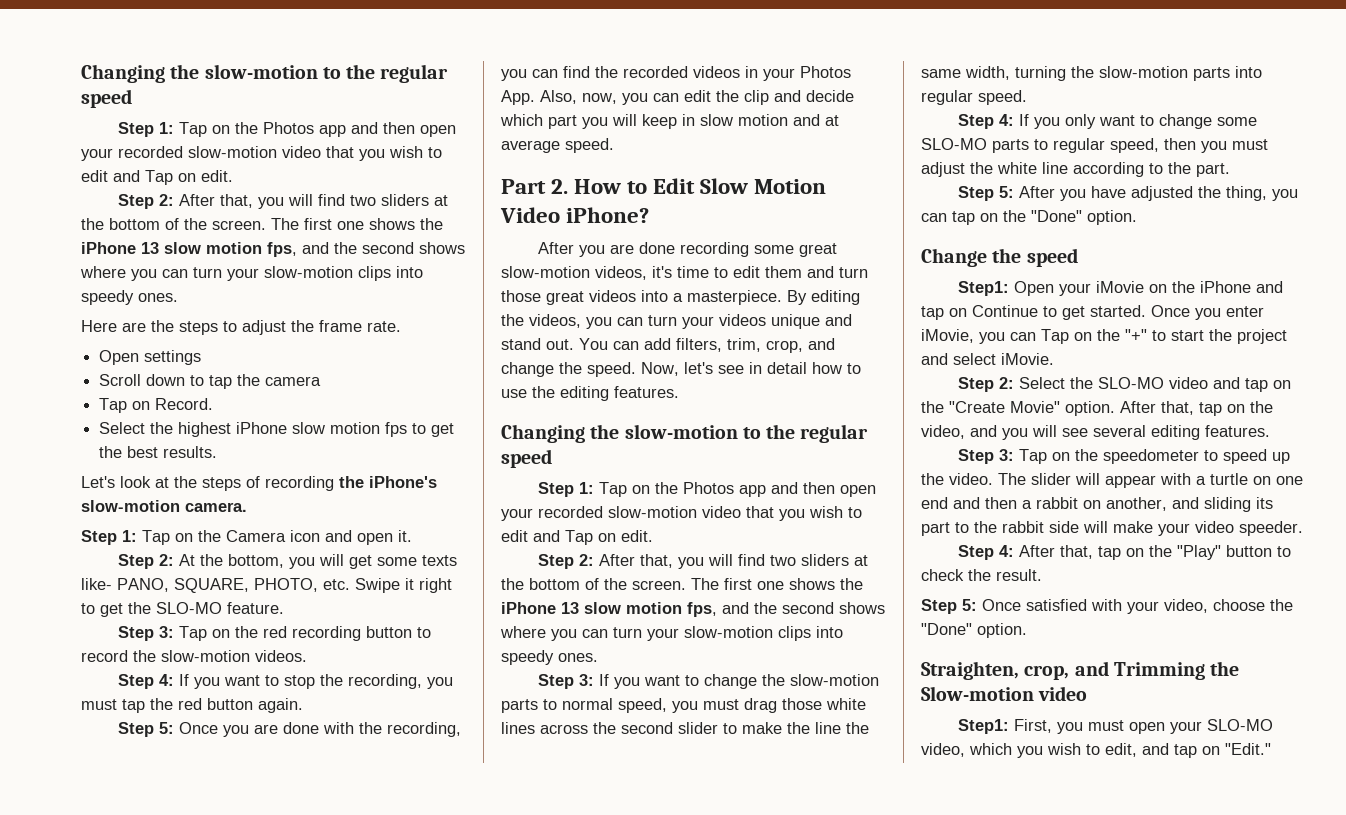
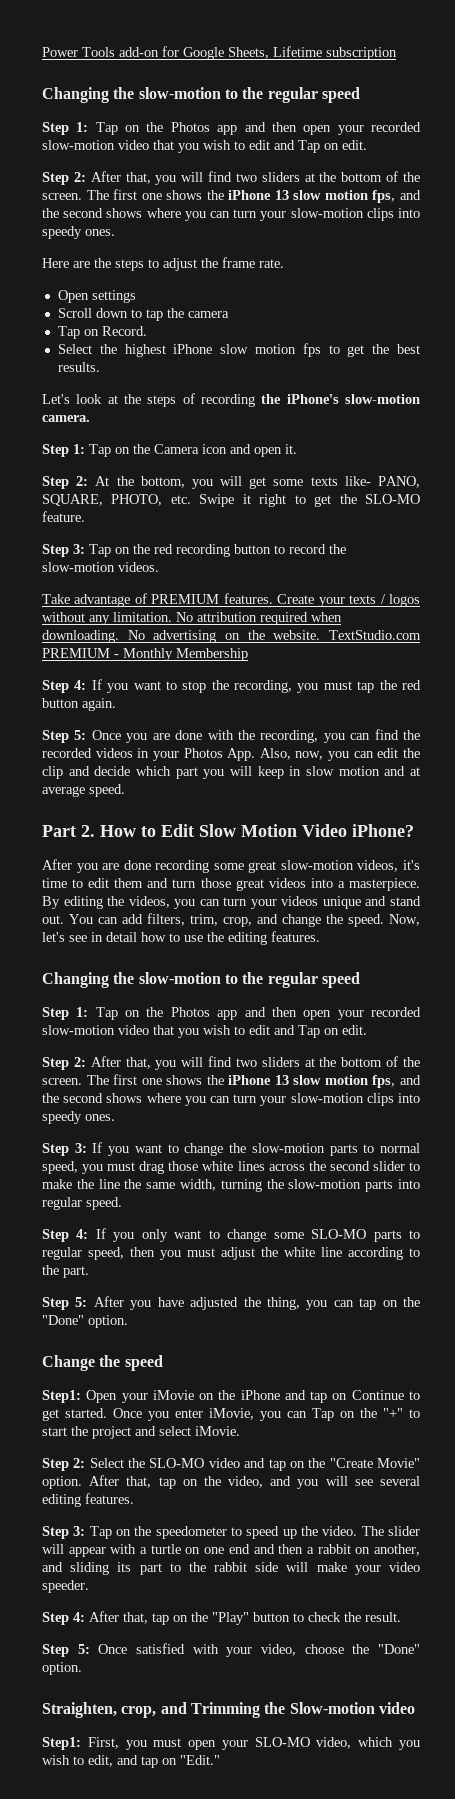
+ Power Tools add-on for Google Sheets, Lifetime subscription
+ Take advantage of PREMIUM features. Create your texts / logos without any limitation. No attribution required when downloading. No advertising on the website. TextStudio.com PREMIUM - Monthly Membership

